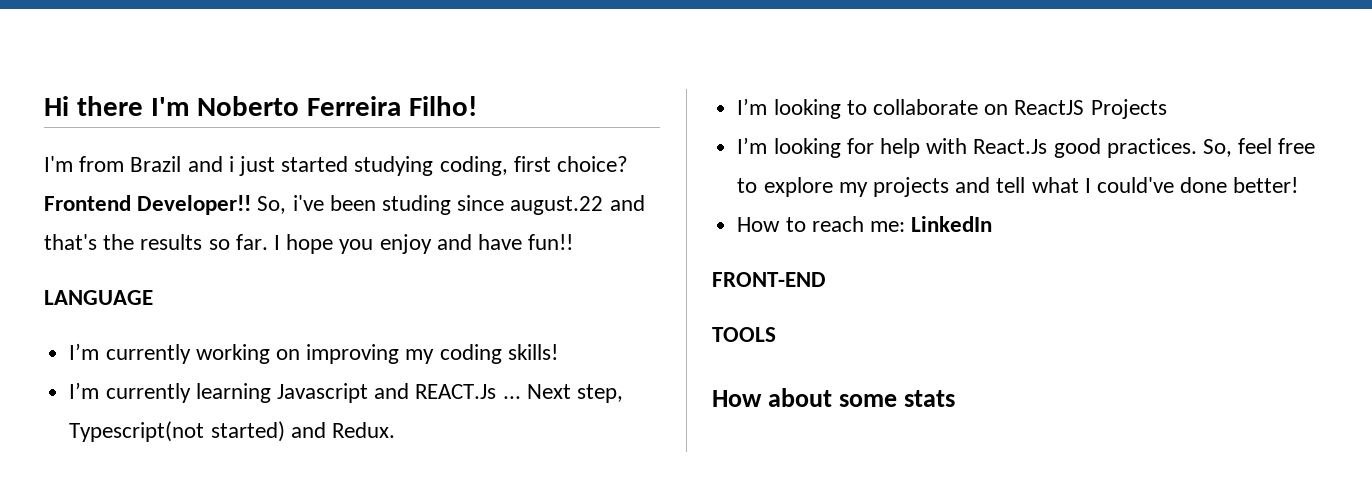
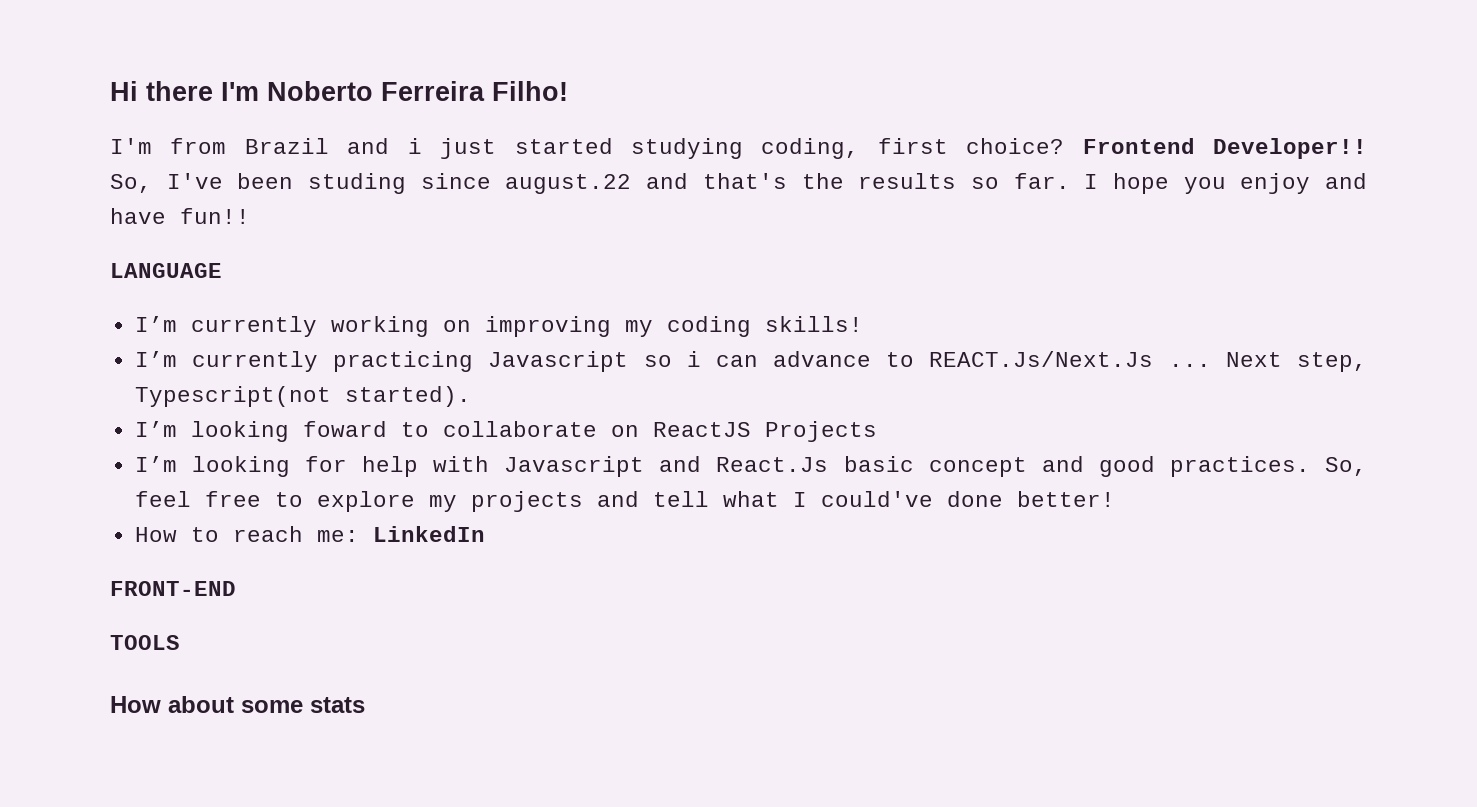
- So, i've been studing since august.22 and that's the results so far.
+ So, I've been studing since august.22 and that's the results so far.
- I’m currently learning Javascript and REACT.Js ...
+ I’m currently practicing Javascript so i can advance to REACT.Js/Next.Js ...
- Next step, Typescript(not started) and Redux.
- I’m looking to collaborate on ReactJS Projects
+ Next step, Typescript(not started).
+ I’m looking foward to collaborate on ReactJS Projects
- I’m looking for help with React.Js good practices.
+ I’m looking for help with Javascript and React.Js basic concept and good practices.

